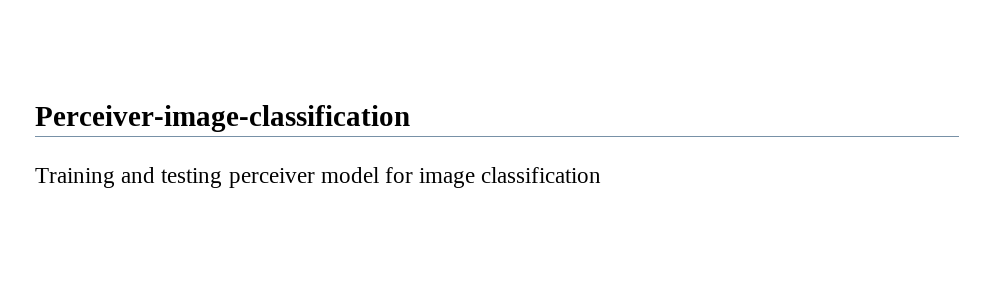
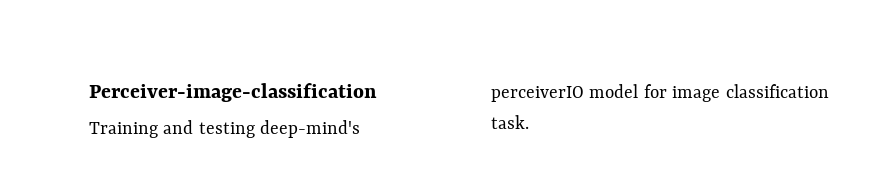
- Training and testing perceiver model for image classification
+ Training and testing deep-mind's perceiverIO model for image classification task.

